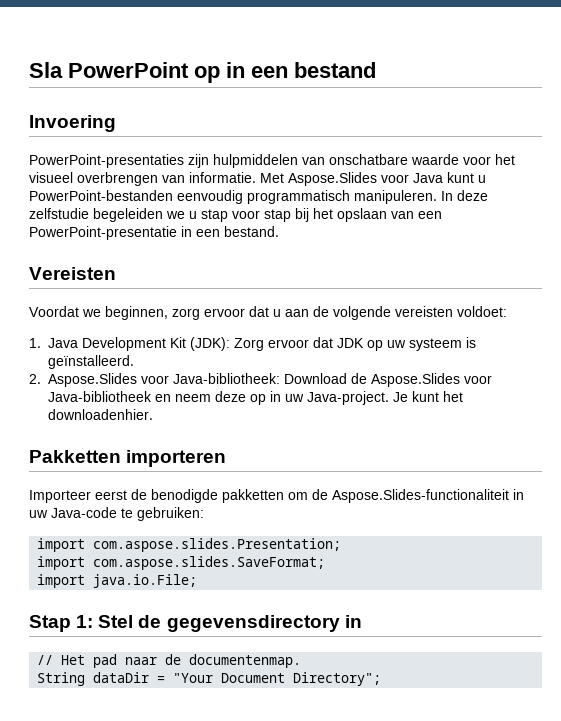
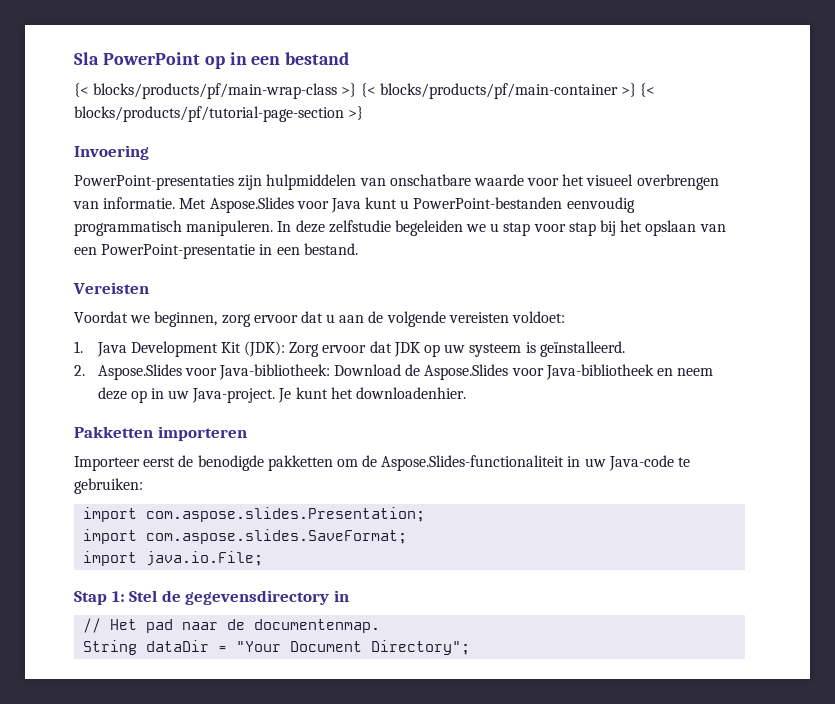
+ {< blocks/products/pf/main-wrap-class >} {< blocks/products/pf/main-container >} {< blocks/products/pf/tutorial-page-section >}

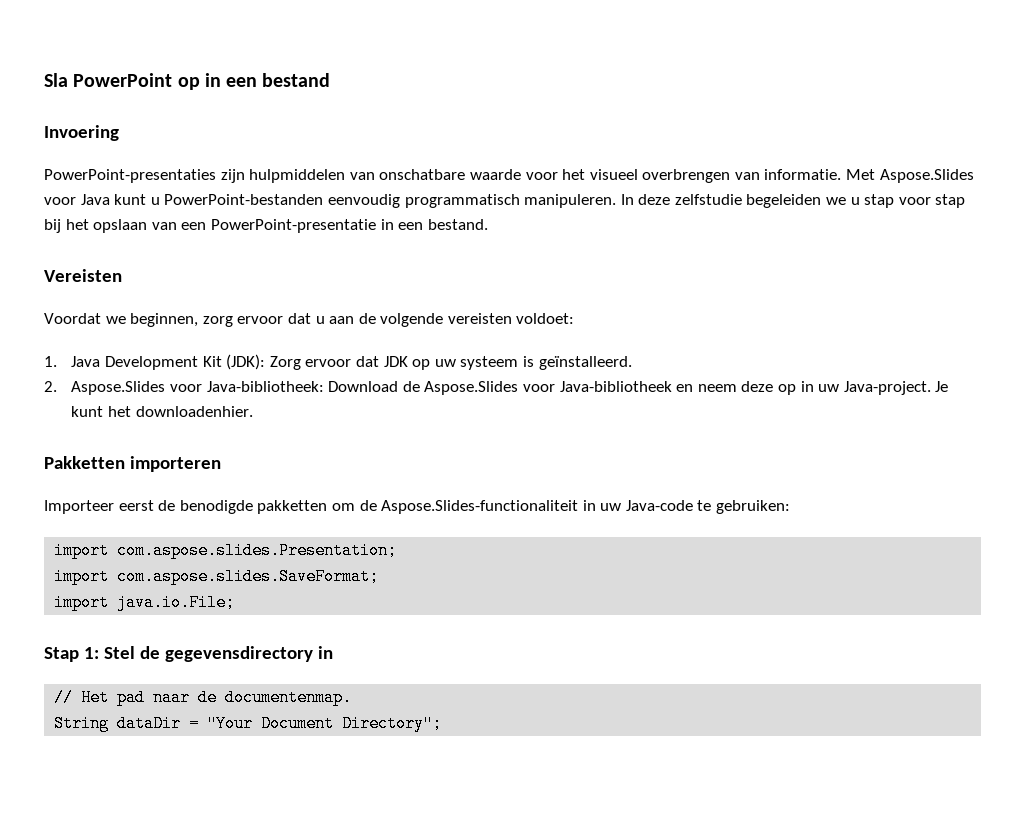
- {< blocks/products/pf/main-wrap-class >} {< blocks/products/pf/main-container >} {< blocks/products/pf/tutorial-page-section >}

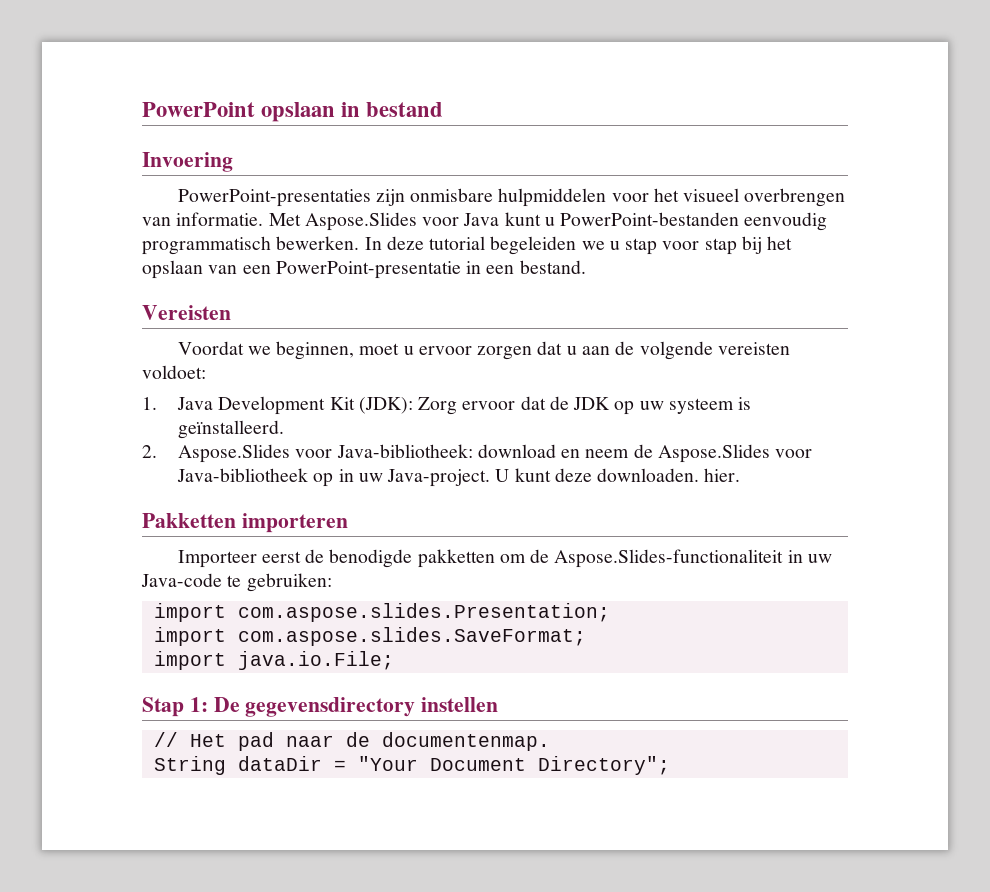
- Sla PowerPoint op in een bestand
+ PowerPoint opslaan in bestand
- PowerPoint-presentaties zijn hulpmiddelen van onschatbare waarde voor het visueel overbrengen van informatie.
+ PowerPoint-presentaties zijn onmisbare hulpmiddelen voor het visueel overbrengen van informatie.
- Met Aspose.Slides voor Java kunt u PowerPoint-bestanden eenvoudig programmatisch manipuleren.
+ Met Aspose.Slides voor Java kunt u PowerPoint-bestanden eenvoudig programmatisch bewerken.
- In deze zelfstudie begeleiden we u stap voor stap bij het opslaan van een PowerPoint-presentatie in een bestand.
+ In deze tutorial begeleiden we u stap voor stap bij het opslaan van een PowerPoint-presentatie in een bestand.
- Voordat we beginnen, zorg ervoor dat u aan de volgende vereisten voldoet:
+ Voordat we beginnen, moet u ervoor zorgen dat u aan de volgende vereisten voldoet:
- 1. Java Development Kit (JDK): Zorg ervoor dat JDK op uw systeem is geïnstalleerd.
+ 1. Java Development Kit (JDK): Zorg ervoor dat de JDK op uw systeem is geïnstalleerd.
- 2. Aspose.Slides voor Java-bibliotheek: Download de Aspose.Slides voor Java-bibliotheek en neem deze op in uw Java-project.
+ 2. Aspose.Slides voor Java-bibliotheek: download en neem de Aspose.Slides voor Java-bibliotheek op in uw Java-project.
- Je kunt het downloadenhier.
+ U kunt deze downloaden. hier.
- Stap 1: Stel de gegevensdirectory in
+ Stap 1: De gegevensdirectory instellen

